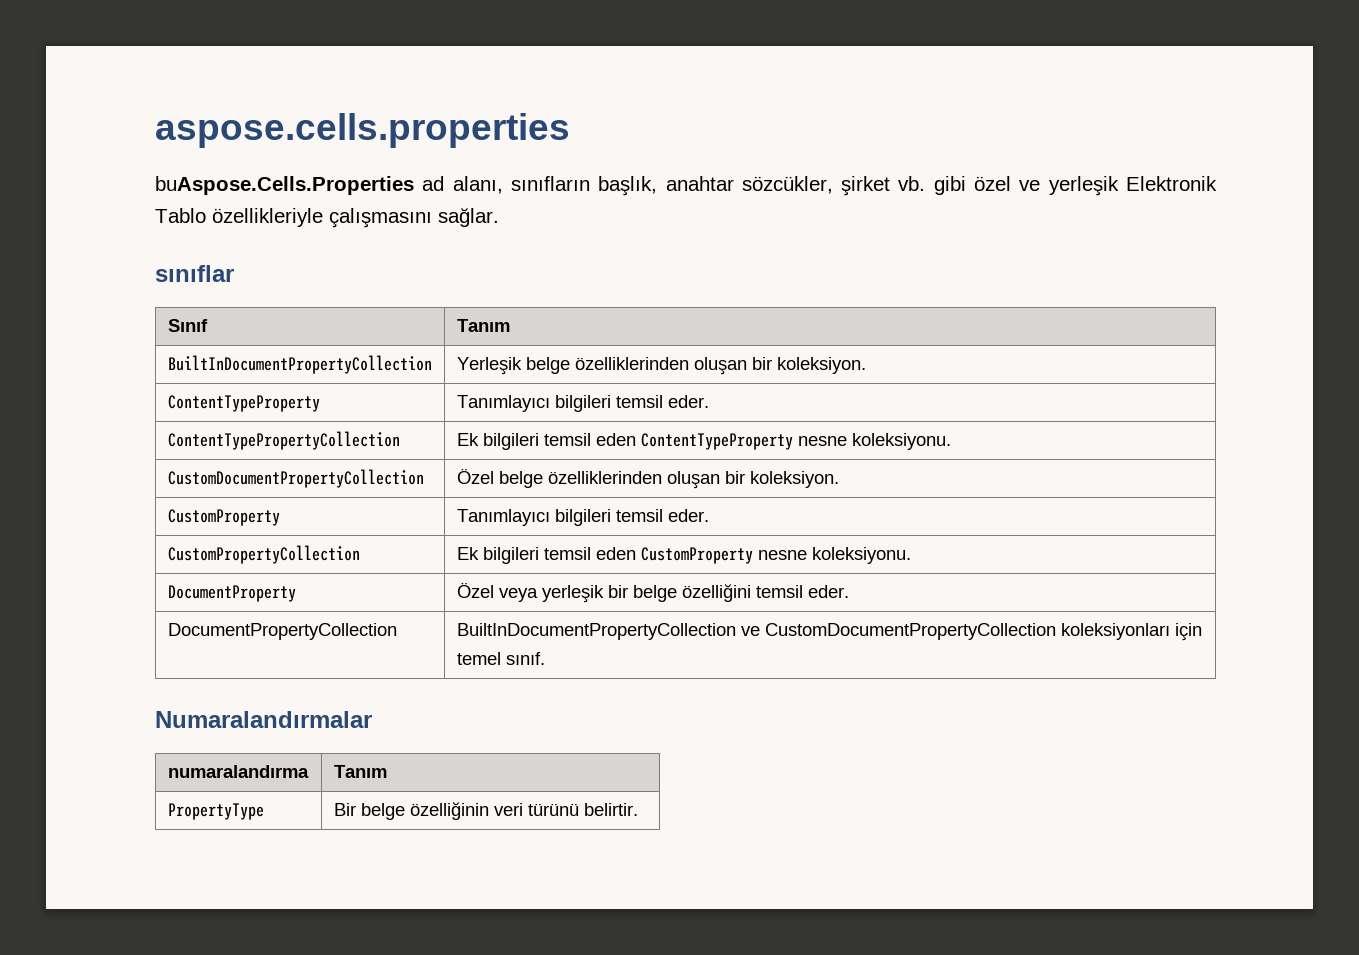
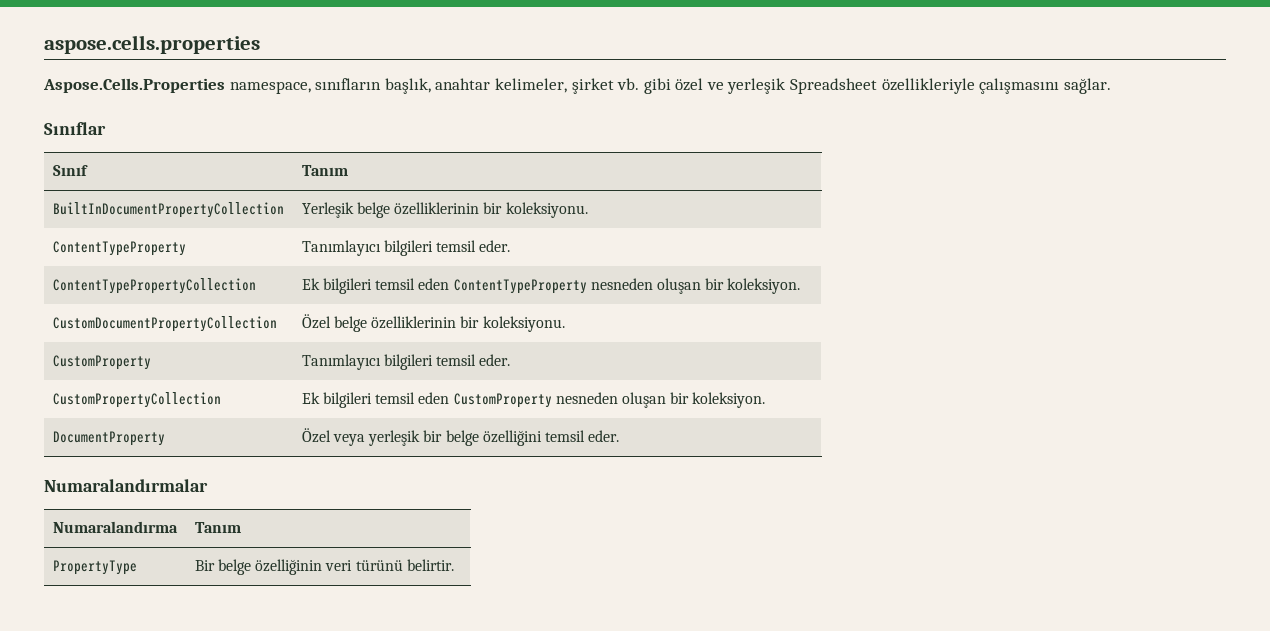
- buAspose.Cells.Properties ad alanı, sınıfların başlık, anahtar sözcükler, şirket vb. gibi özel ve yerleşik Elektronik Tablo özellikleriyle çalışmasını sağlar.
+ Aspose.Cells.Properties namespace, sınıfların başlık, anahtar kelimeler, şirket vb. gibi özel ve yerleşik Spreadsheet özellikleriyle çalışmasını sağlar.
- sınıflar
+ Sınıflar
- BuiltInDocumentPropertyCollection | Yerleşik belge özelliklerinden oluşan bir koleksiyon.
+ BuiltInDocumentPropertyCollection | Yerleşik belge özelliklerinin bir koleksiyonu.
- ContentTypePropertyCollection | Ek bilgileri temsil eden ContentTypeProperty nesne koleksiyonu.
+ ContentTypePropertyCollection | Ek bilgileri temsil eden ContentTypeProperty nesneden oluşan bir koleksiyon.
- CustomDocumentPropertyCollection | Özel belge özelliklerinden oluşan bir koleksiyon.
+ CustomDocumentPropertyCollection | Özel belge özelliklerinin bir koleksiyonu.
- CustomPropertyCollection | Ek bilgileri temsil eden CustomProperty nesne koleksiyonu.
+ CustomPropertyCollection | Ek bilgileri temsil eden CustomProperty nesneden oluşan bir koleksiyon.
- DocumentPropertyCollection | BuiltInDocumentPropertyCollection ve CustomDocumentPropertyCollection koleksiyonları için temel sınıf.
- numaralandırma | Tanım
+ Numaralandırma | Tanım

